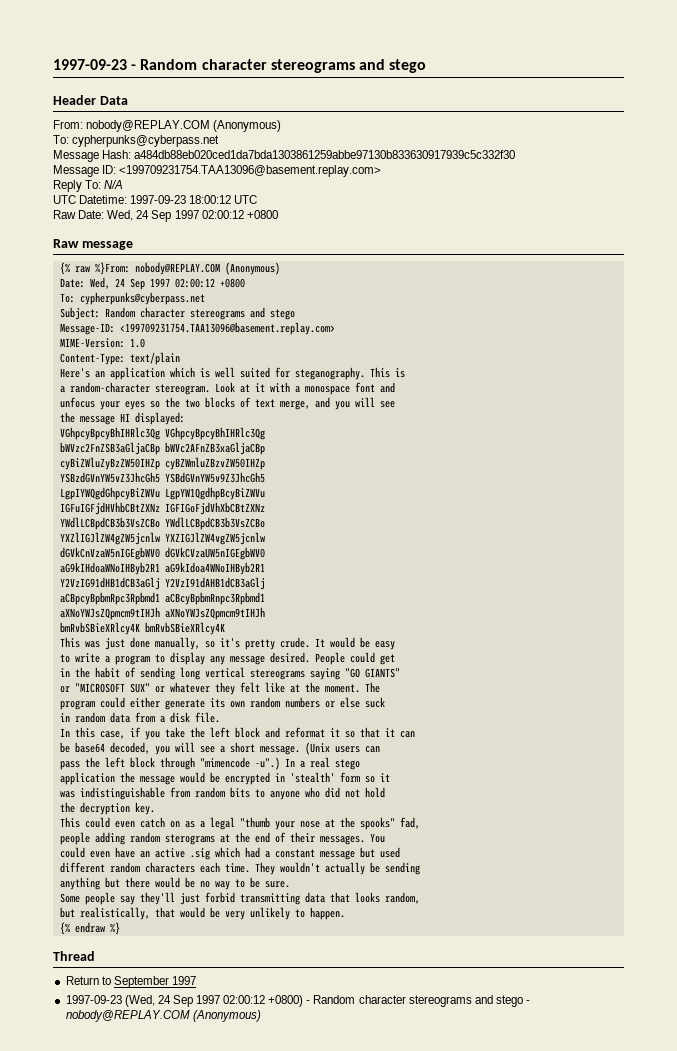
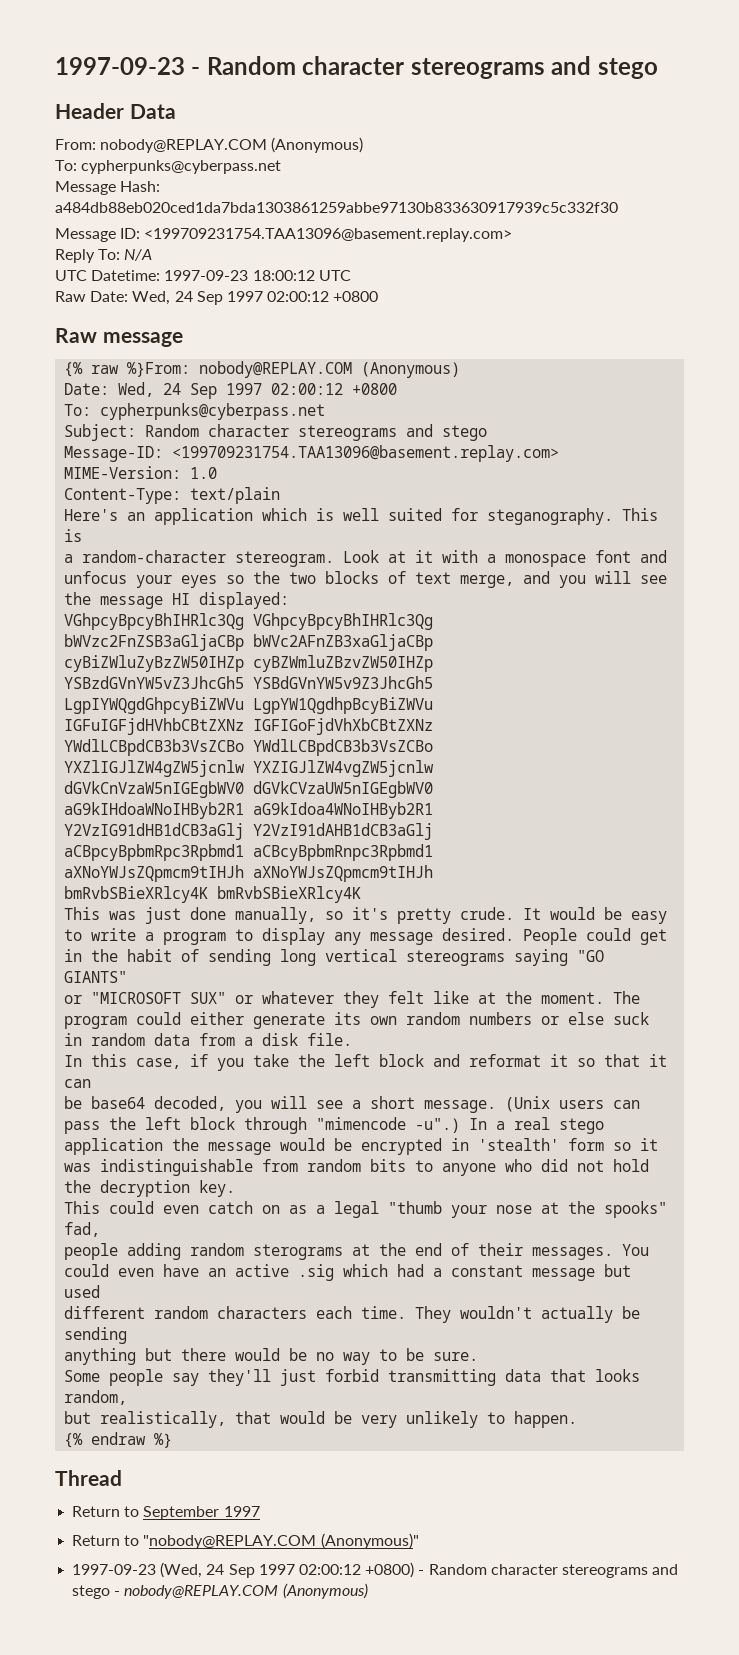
+ Return to "nobody@REPLAY.COM (Anonymous)"

